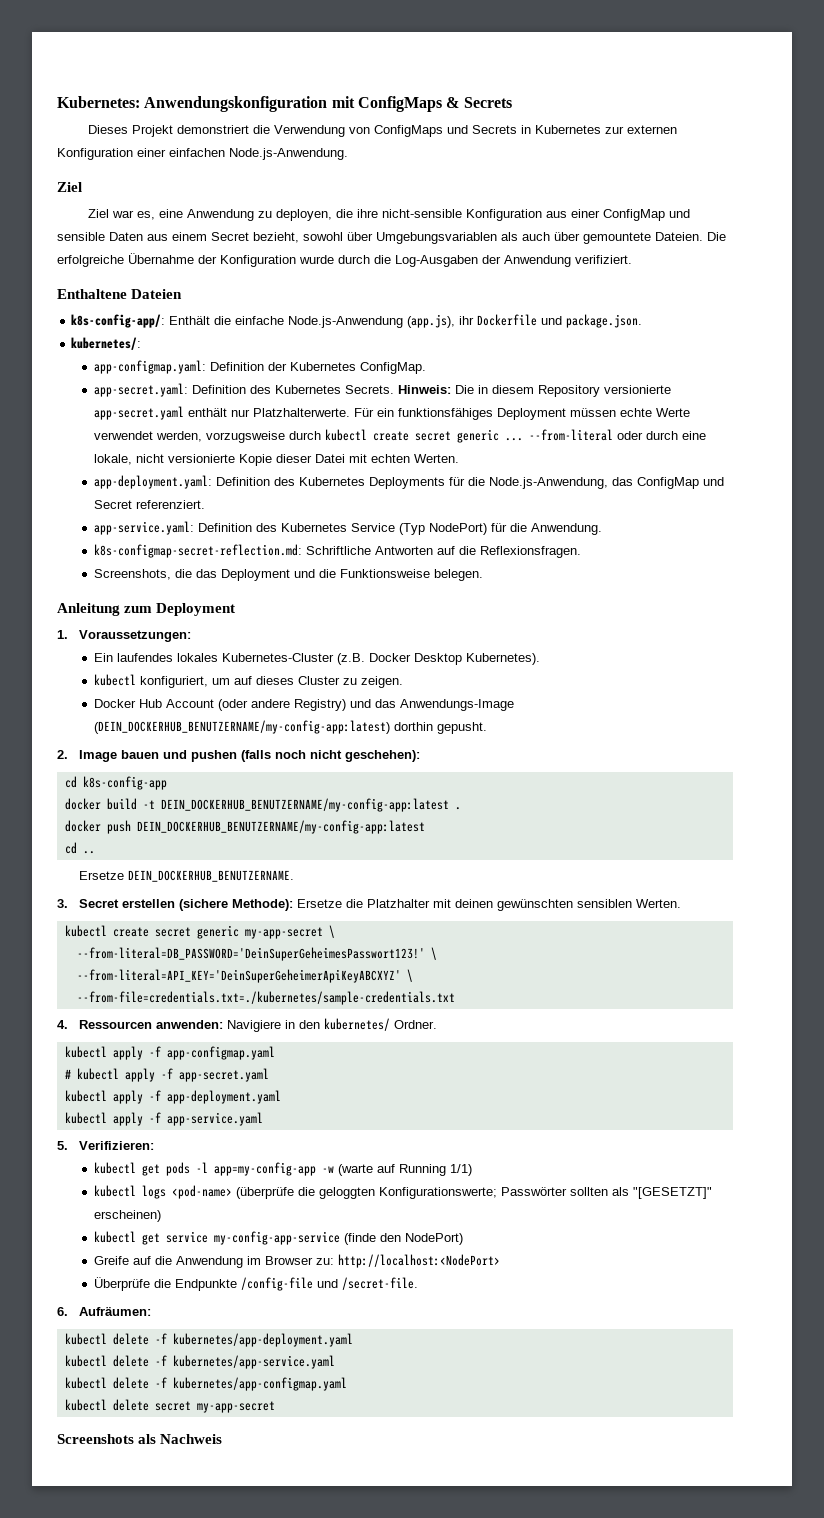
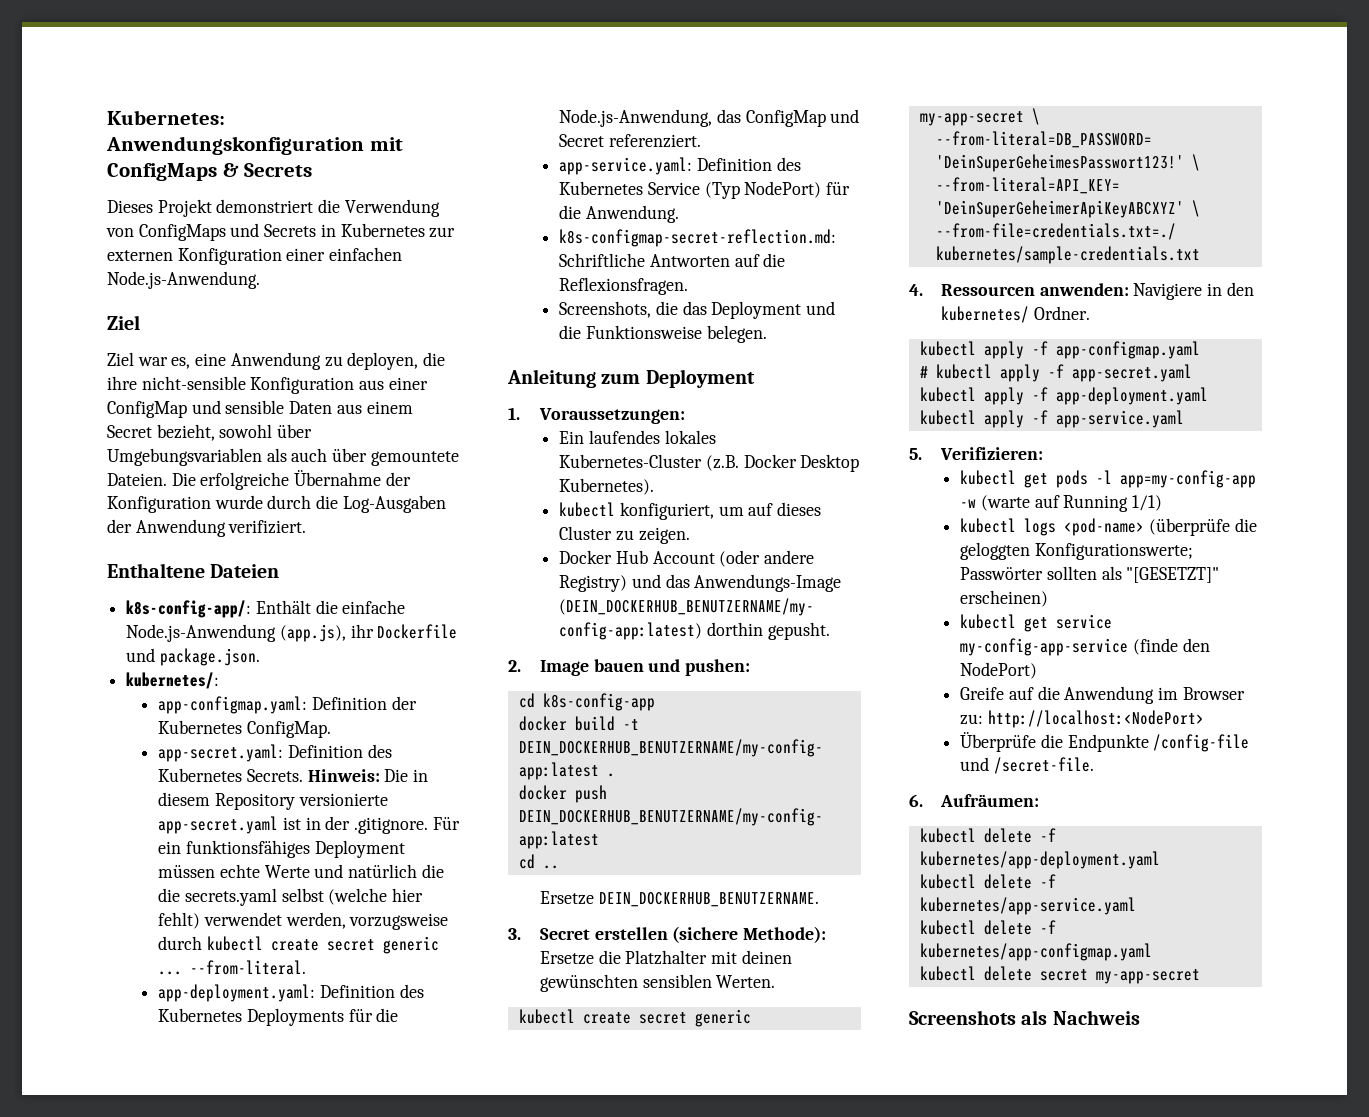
- Hinweis: Die in diesem Repository versionierte app-secret.yaml enthält nur Platzhalterwerte. Für ein funktionsfähiges Deployment müssen echte Werte verwendet werden, vorzugsweise durch kubectl create secret generic ...
+ Hinweis: Die in diesem Repository versionierte app-secret.yaml ist in der .gitignore. Für ein funktionsfähiges Deployment müssen echte Werte und natürlich die die secrets.yaml selbst (welche hier fehlt) verwendet werden, vorzugsweise durch kubectl create secret generic ...
- --from-literal oder durch eine lokale, nicht versionierte Kopie dieser Datei mit echten Werten.
+ --from-literal.
- 2. Image bauen und pushen (falls noch nicht geschehen):
+ 2. Image bauen und pushen:

